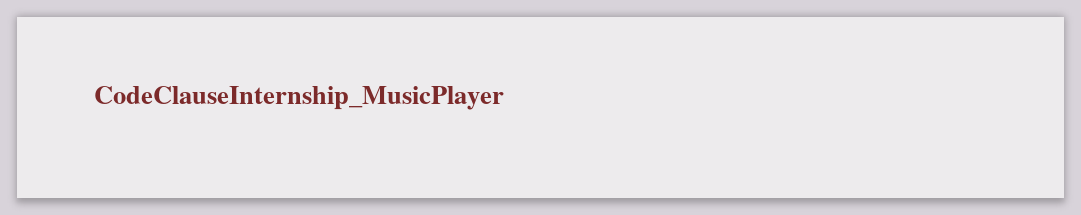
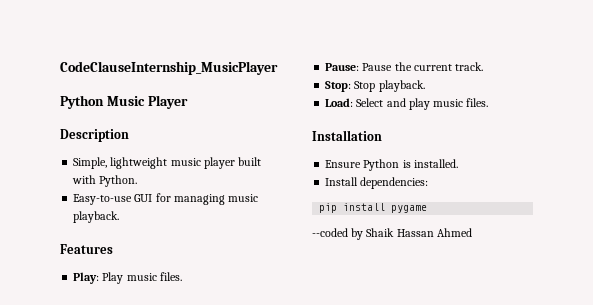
+ Python Music Player
+ Description
+ Simple, lightweight music player built with Python.
+ Easy-to-use GUI for managing music playback.
+ Features
+ Play: Play music files.
+ Pause: Pause the current track.
+ Stop: Stop playback.
+ Load: Select and play music files.
+ Installation
+ Ensure Python is installed.
+ Install dependencies:
+ pip install pygame
+ --coded by Shaik Hassan Ahmed

